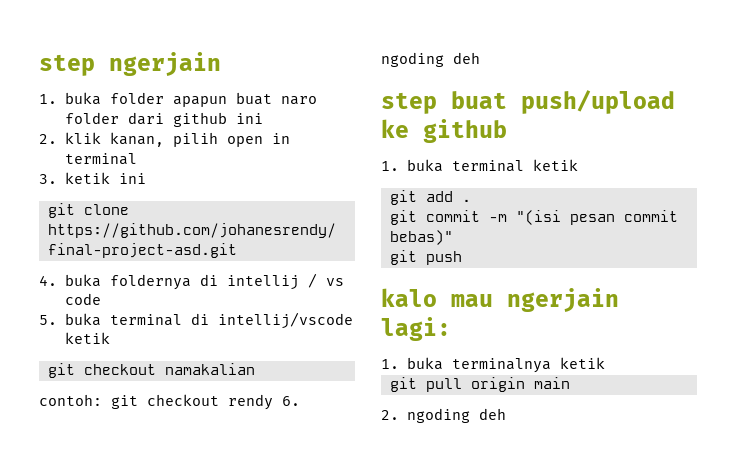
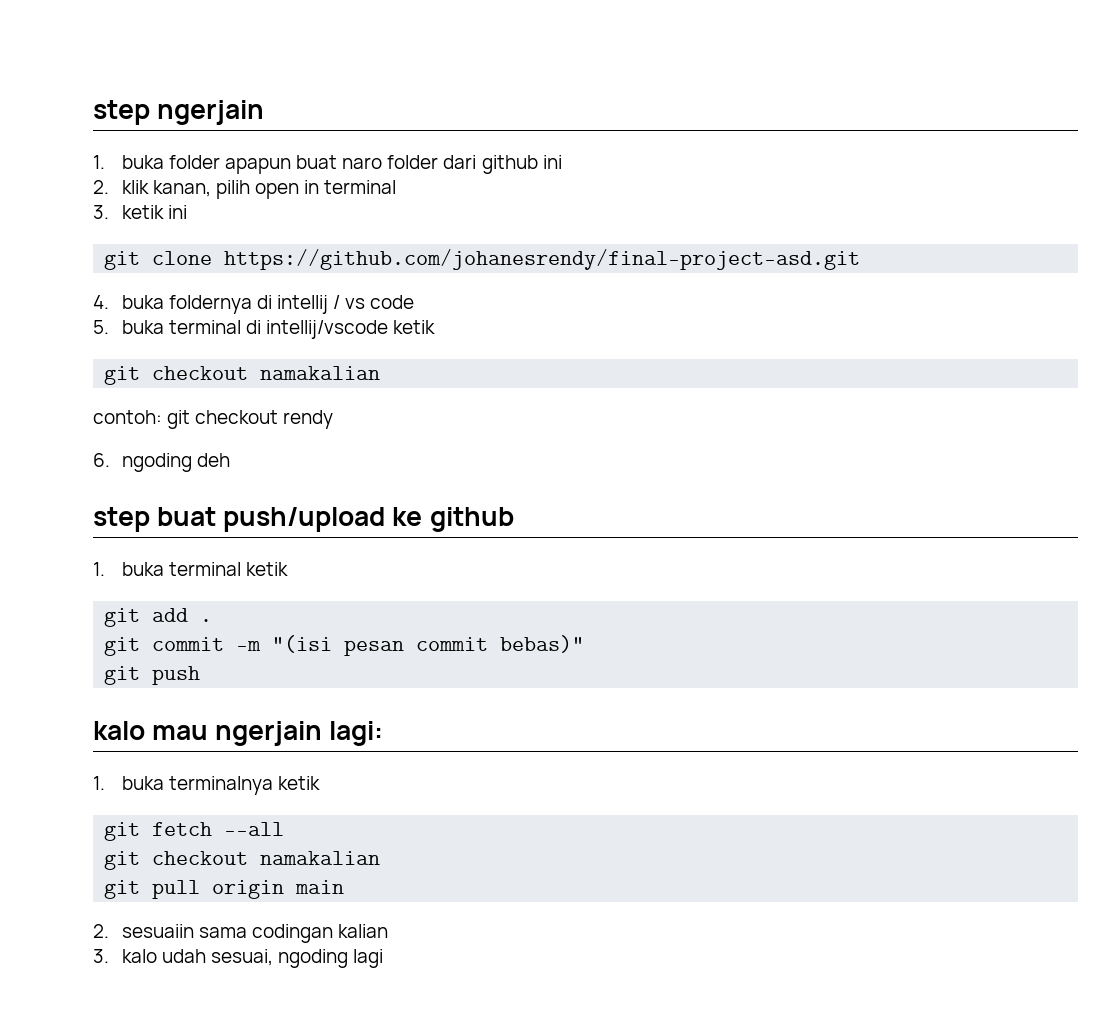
- contoh: git checkout rendy 6. ngoding deh
+ contoh: git checkout rendy
+ 6. ngoding deh
+ git fetch --all
+ git checkout namakalian
- 2. ngoding deh
+ 2. sesuaiin sama codingan kalian
+ 3. kalo udah sesuai, ngoding lagi

